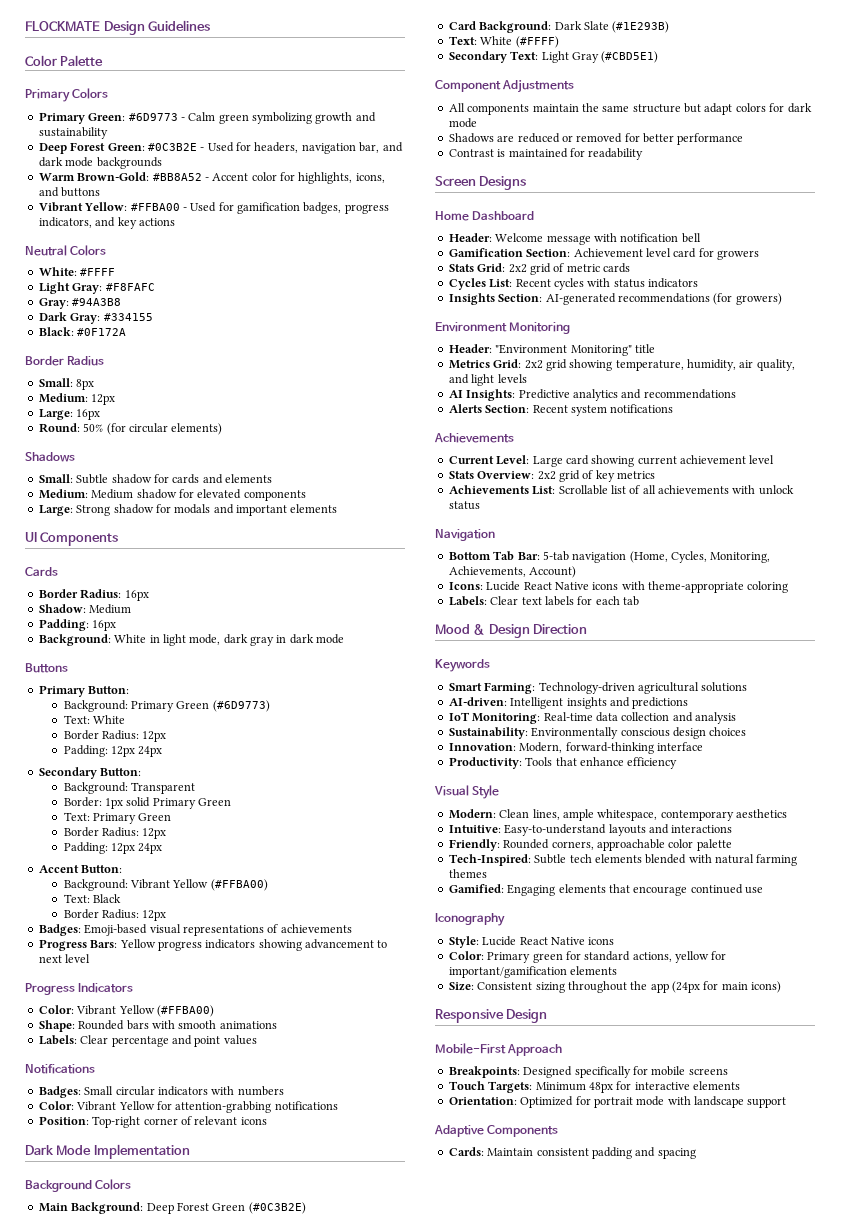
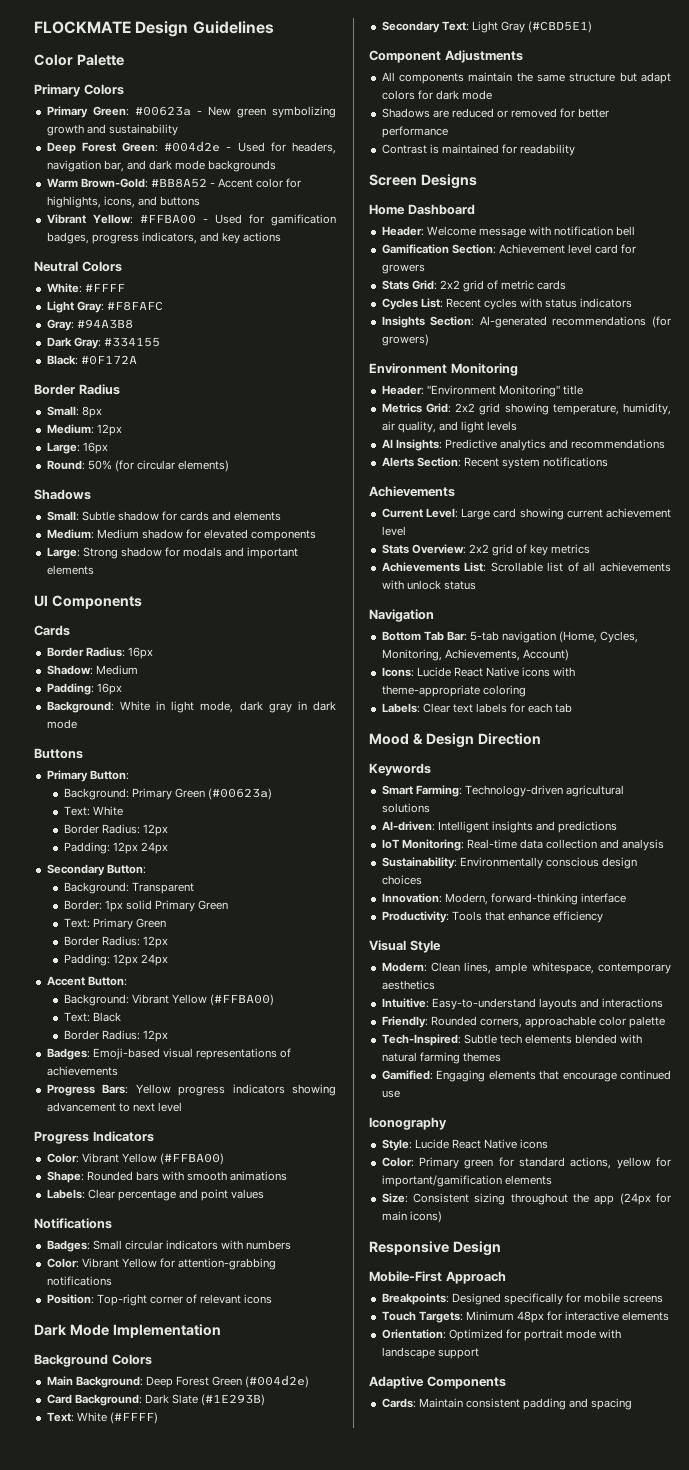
- Primary Green: #6D9773 - Calm green symbolizing growth and sustainability
+ Primary Green: #00623a - New green symbolizing growth and sustainability
- Deep Forest Green: #0C3B2E - Used for headers, navigation bar, and dark mode backgrounds
+ Deep Forest Green: #004d2e - Used for headers, navigation bar, and dark mode backgrounds
- Background: Primary Green (#6D9773)
+ Background: Primary Green (#00623a)
- Main Background: Deep Forest Green (#0C3B2E)
+ Main Background: Deep Forest Green (#004d2e)

